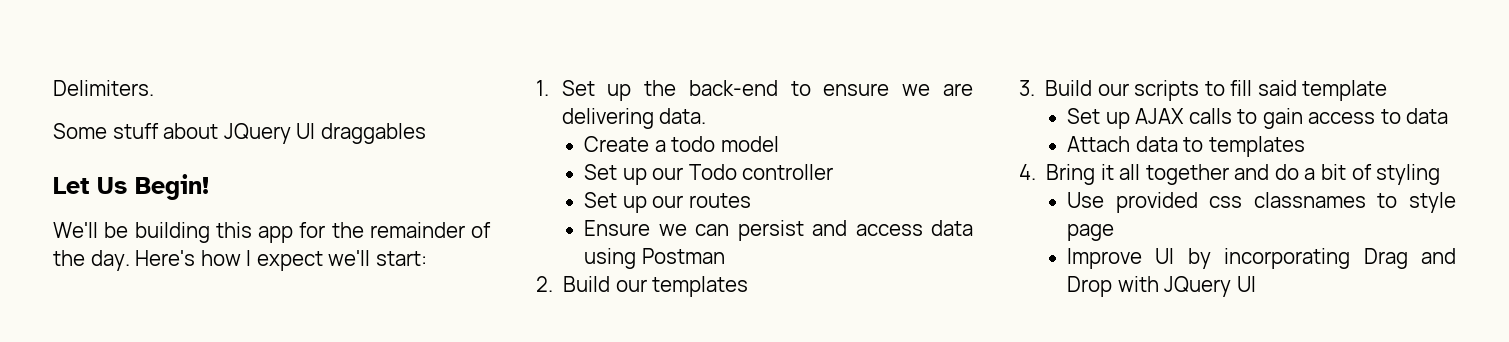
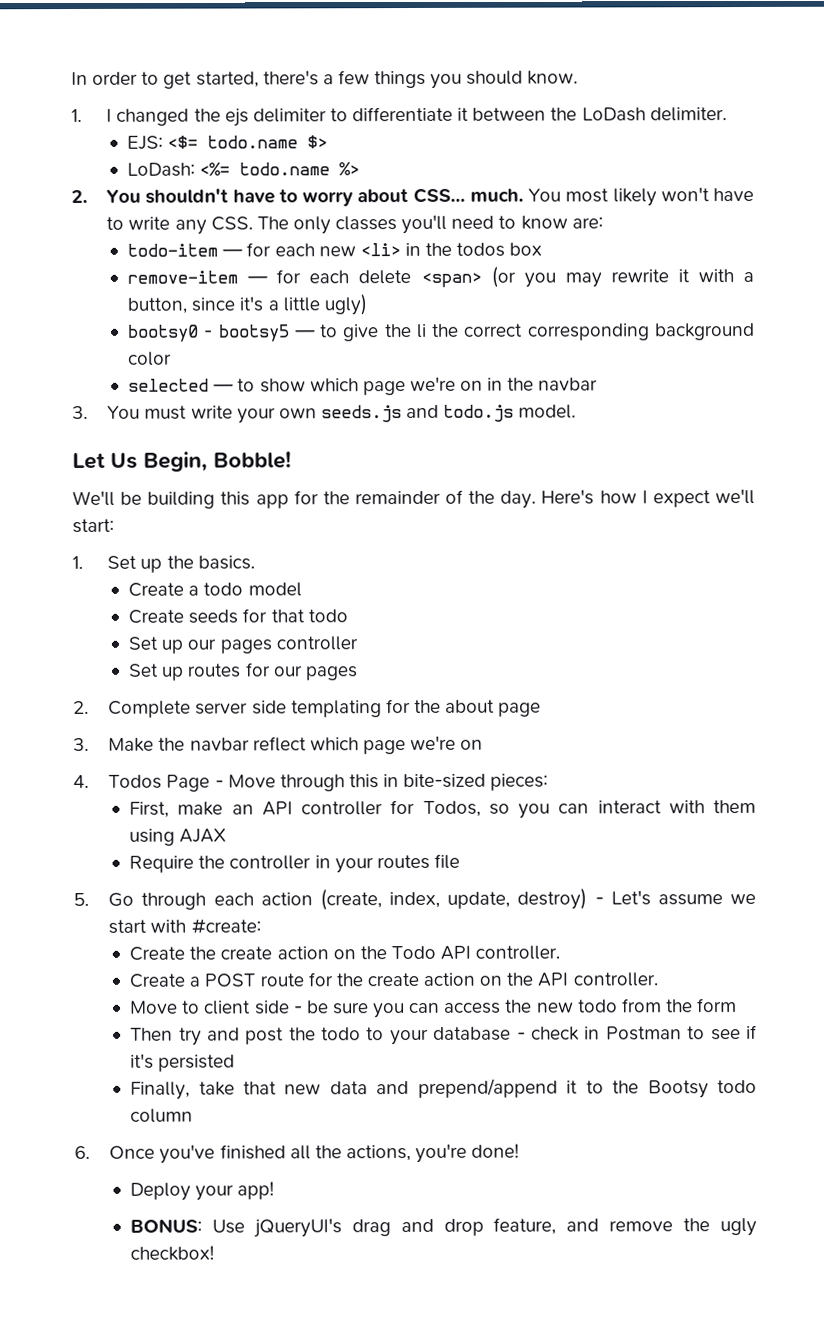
- Delimiters.
- Some stuff about JQuery UI draggables
+ In order to get started, there's a few things you should know.
+ 1. I changed the ejs delimiter to differentiate it between the LoDash delimiter.
+ EJS: <$= todo.name $>
+ LoDash: <%= todo.name %>
+ 2. You shouldn't have to worry about CSS… much. You most likely won't have to write any CSS. The only classes you'll need to know are:
+ todo-item — for each new <li> in the todos box
+ remove-item — for each delete <span> (or you may rewrite it with a button, since it's a little ugly)
+ bootsy0 - bootsy5 — to give the li the correct corresponding background color
+ selected — to show which page we're on in the navbar
+ 3. You must write your own seeds.js and todo.js model.
- Let Us Begin!
+ Let Us Begin, Bobble!
- 1. Set up the back-end to ensure we are delivering data.
+ 1. Set up the basics.
- Set up our Todo controller
+ Create seeds for that todo
+ Set up our pages controller
- Set up our routes
- Ensure we can persist and access data using Postman
- 2. Build our templates
- 3. Build our scripts to fill said template
- Set up AJAX calls to gain access to data
- Attach data to templates
- 4. Bring it all together and do a bit of styling
- Use provided css classnames to style page
- Improve UI by incorporating Drag and Drop with JQuery UI
+ Set up routes for our pages
+ 2. Complete server side templating for the about page
+ 3. Make the navbar reflect which page we're on
+ 4. Todos Page - Move through this in bite-sized pieces:
+ First, make an API controller for Todos, so you can interact with them using AJAX
+ Require the controller in your routes file
+ 5. Go through each action (create, index, update, destroy) - Let's assume we start with #create:
+ Create the create action on the Todo API controller.
+ Create a POST route for the create action on the API controller.
+ Move to client side - be sure you can access the new todo from the form
+ Then try and post the todo to your database - check in Postman to see if it's persisted
+ Finally, take that new data and prepend/append it to the Bootsy todo column
+ 6. Once you've finished all the actions, you're done!
+ Deploy your app!
+ BONUS: Use jQueryUI's drag and drop feature, and remove the ugly checkbox!

